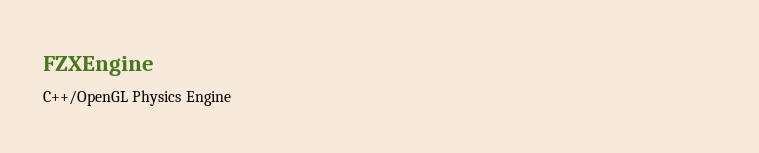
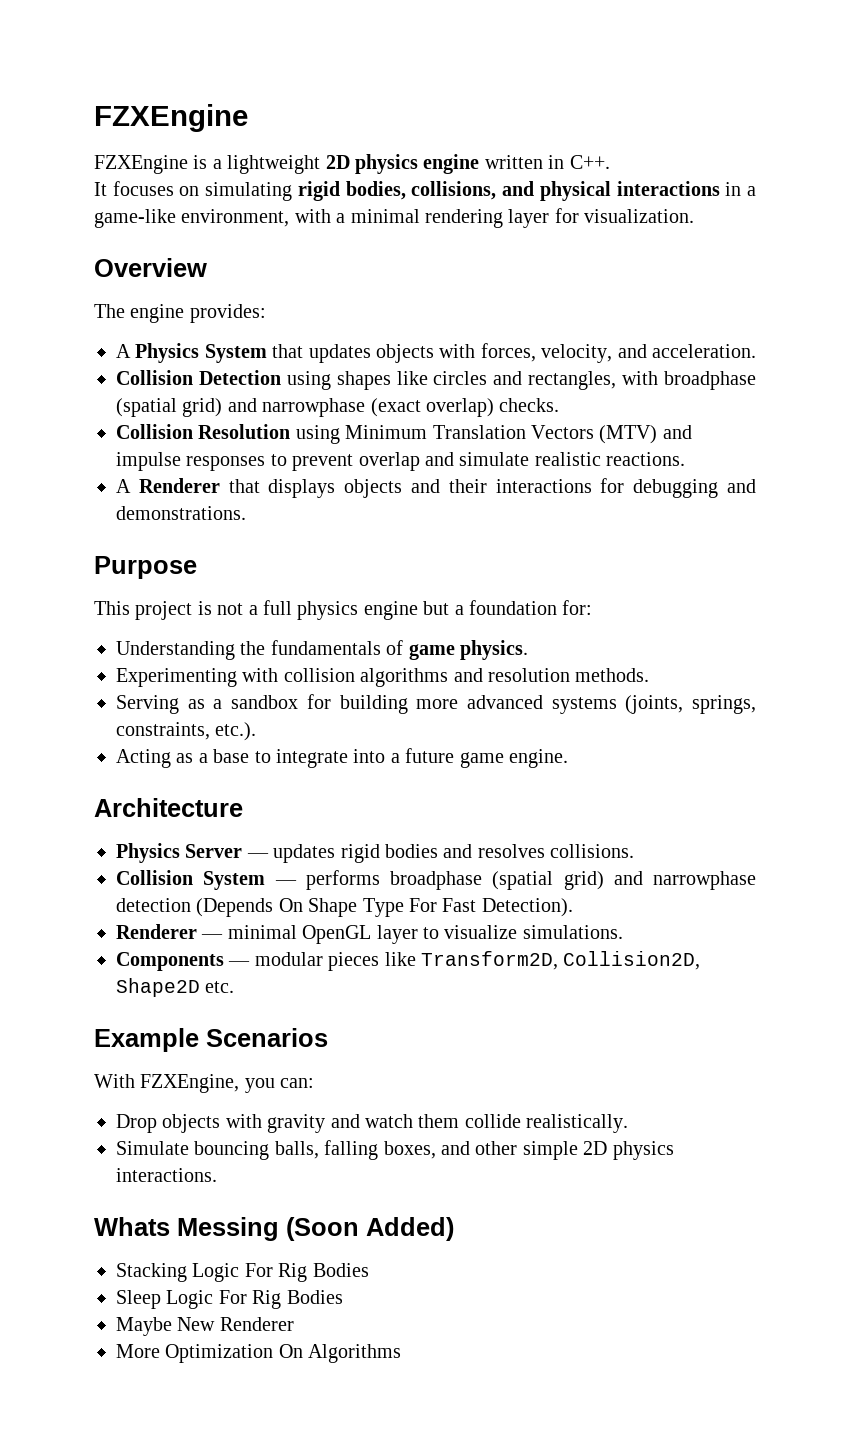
- C++/OpenGL Physics Engine
+ FZXEngine is a lightweight 2D physics engine written in C++.
+ It focuses on simulating rigid bodies, collisions, and physical interactions in a game-like environment, with a minimal rendering layer for visualization.
+ Overview
+ The engine provides:
+ A Physics System that updates objects with forces, velocity, and acceleration.
+ Collision Detection using shapes like circles and rectangles, with broadphase (spatial grid) and narrowphase (exact overlap) checks.
+ Collision Resolution using Minimum Translation Vectors (MTV) and impulse responses to prevent overlap and simulate realistic reactions.
+ A Renderer that displays objects and their interactions for debugging and demonstrations.
+ Purpose
+ This project is not a full physics engine but a foundation for:
+ Understanding the fundamentals of game physics.
+ Experimenting with collision algorithms and resolution methods.
+ Serving as a sandbox for building more advanced systems (joints, springs, constraints, etc.).
+ Acting as a base to integrate into a future game engine.
+ Architecture
+ Physics Server — updates rigid bodies and resolves collisions.
+ Collision System — performs broadphase (spatial grid) and narrowphase detection (Depends On Shape Type For Fast Detection).
+ Renderer — minimal OpenGL layer to visualize simulations.
+ Components — modular pieces like Transform2D, Collision2D, Shape2D etc.
+ Example Scenarios
+ With FZXEngine, you can:
+ Drop objects with gravity and watch them collide realistically.
+ Simulate bouncing balls, falling boxes, and other simple 2D physics interactions.
+ Whats Messing (Soon Added)
+ Stacking Logic For Rig Bodies
+ Sleep Logic For Rig Bodies
+ Maybe New Renderer
+ More Optimization On Algorithms

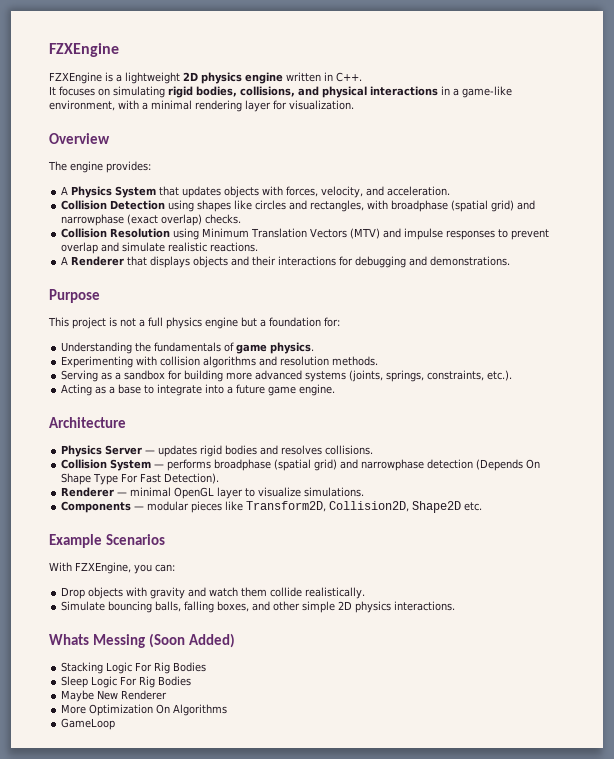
+ GameLoop

